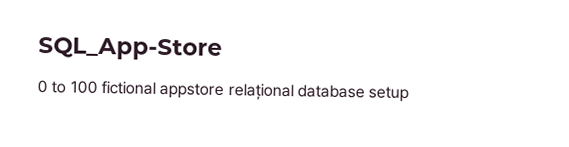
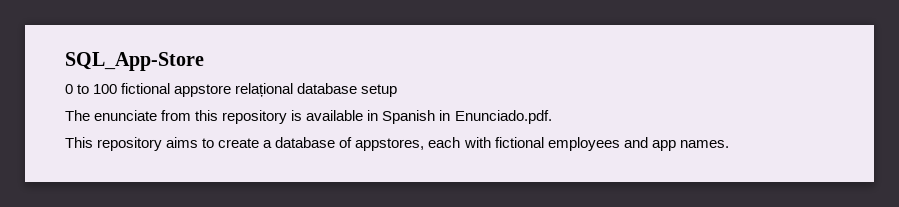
+ The enunciate from this repository is available in Spanish in Enunciado.pdf.
+ This repository aims to create a database of appstores, each with fictional employees and app names.

